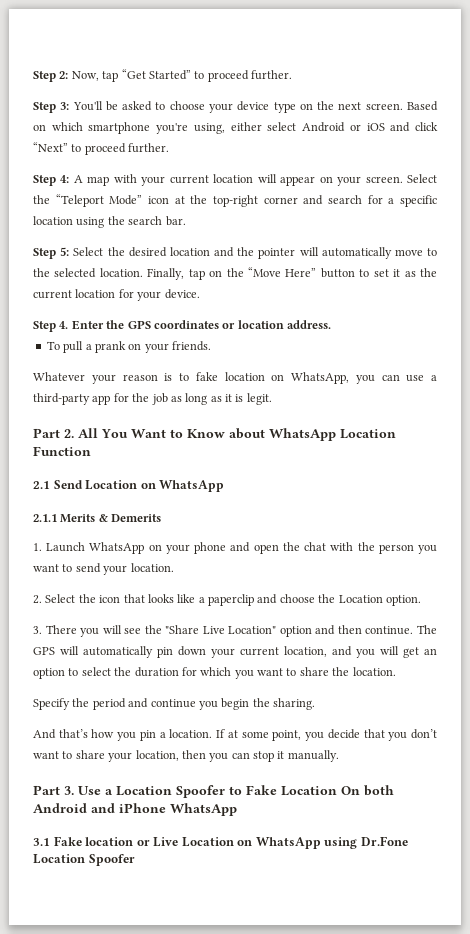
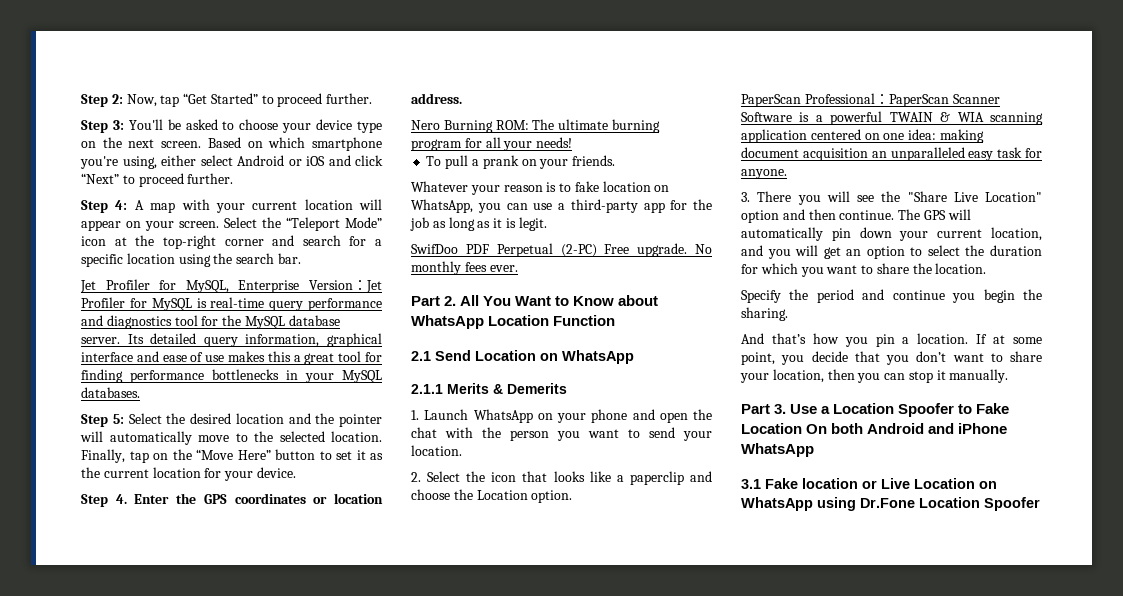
+ Jet Profiler for MySQL, Enterprise Version：Jet Profiler for MySQL is real-time query performance and diagnostics tool for the MySQL database server. Its detailed query information, graphical interface and ease of use makes this a great tool for finding performance bottlenecks in your MySQL databases.
+ Nero Burning ROM: The ultimate burning program for all your needs!
+ SwifDoo PDF Perpetual (2-PC) Free upgrade. No monthly fees ever.
+ PaperScan Professional：PaperScan Scanner Software is a powerful TWAIN & WIA scanning application centered on one idea: making document acquisition an unparalleled easy task for anyone.

